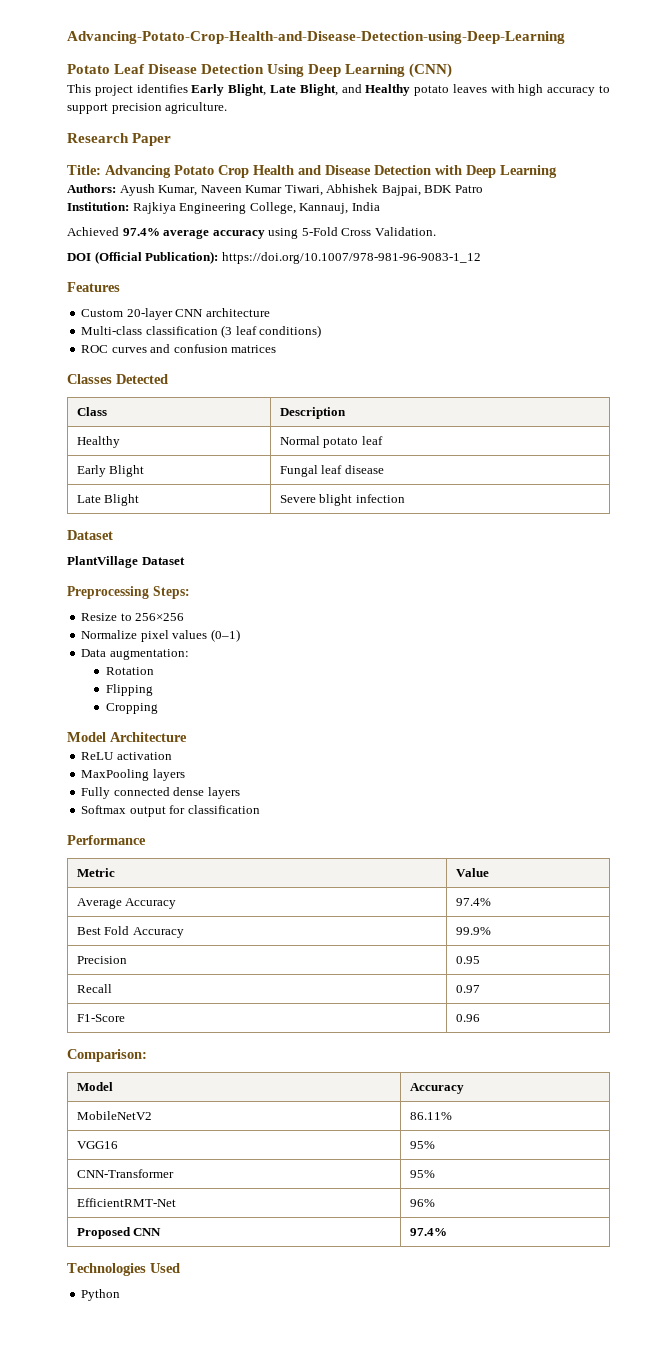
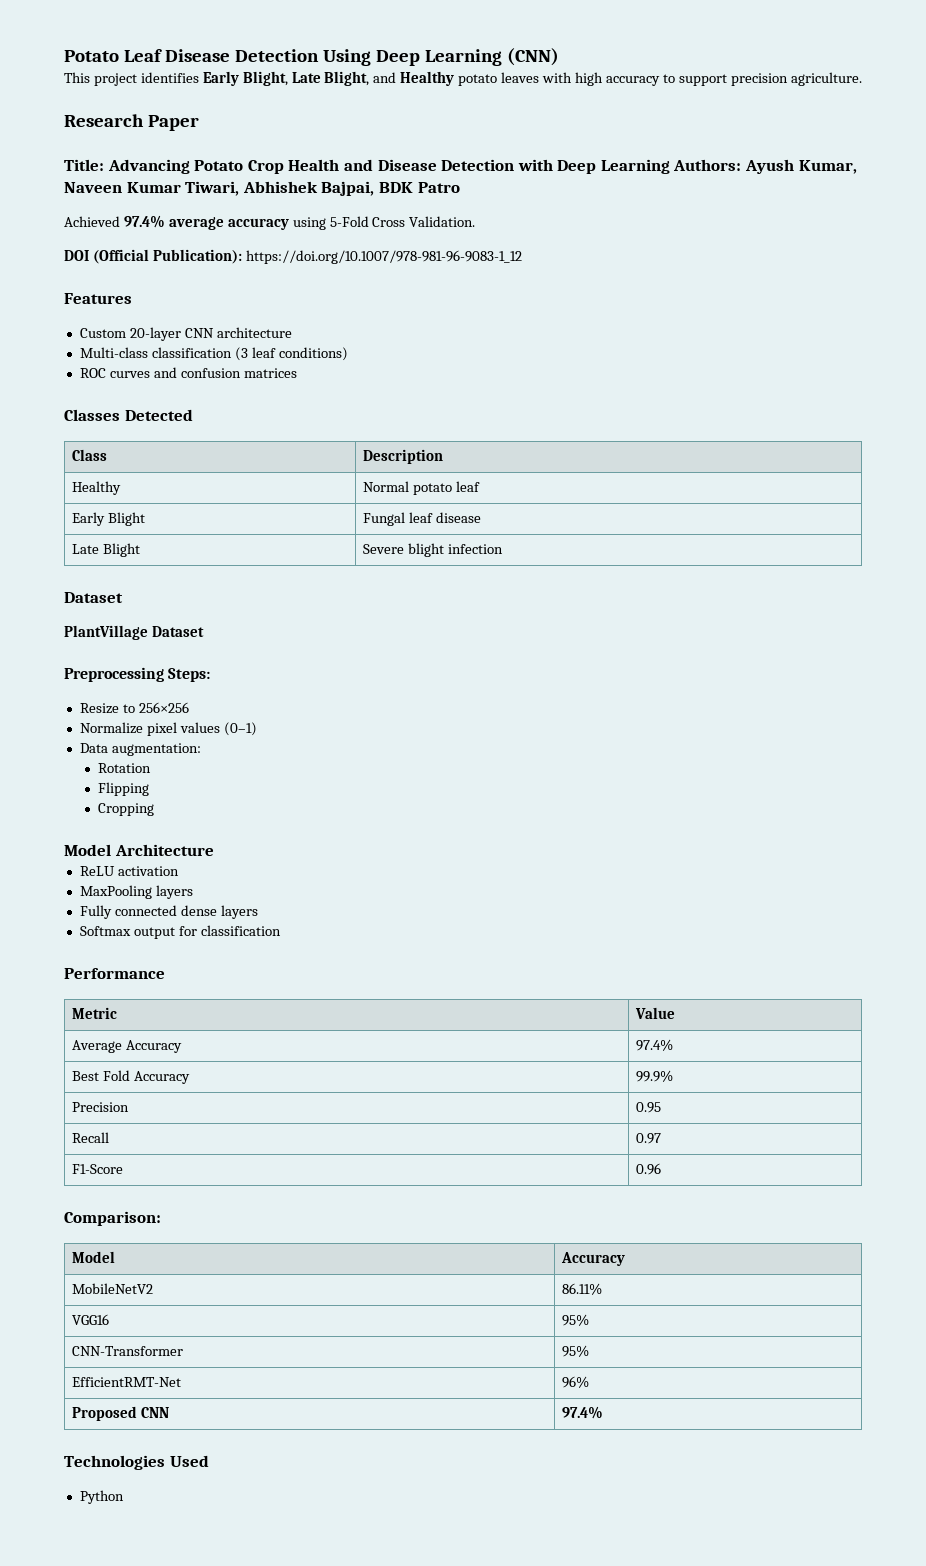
- Advancing-Potato-Crop-Health-and-Disease-Detection-using-Deep-Learning
- Title: Advancing Potato Crop Health and Disease Detection with Deep Learning
- Authors: Ayush Kumar, Naveen Kumar Tiwari, Abhishek Bajpai, BDK Patro
+ Title: Advancing Potato Crop Health and Disease Detection with Deep Learning Authors: Ayush Kumar, Naveen Kumar Tiwari, Abhishek Bajpai, BDK Patro
- Institution: Rajkiya Engineering College, Kannauj, India

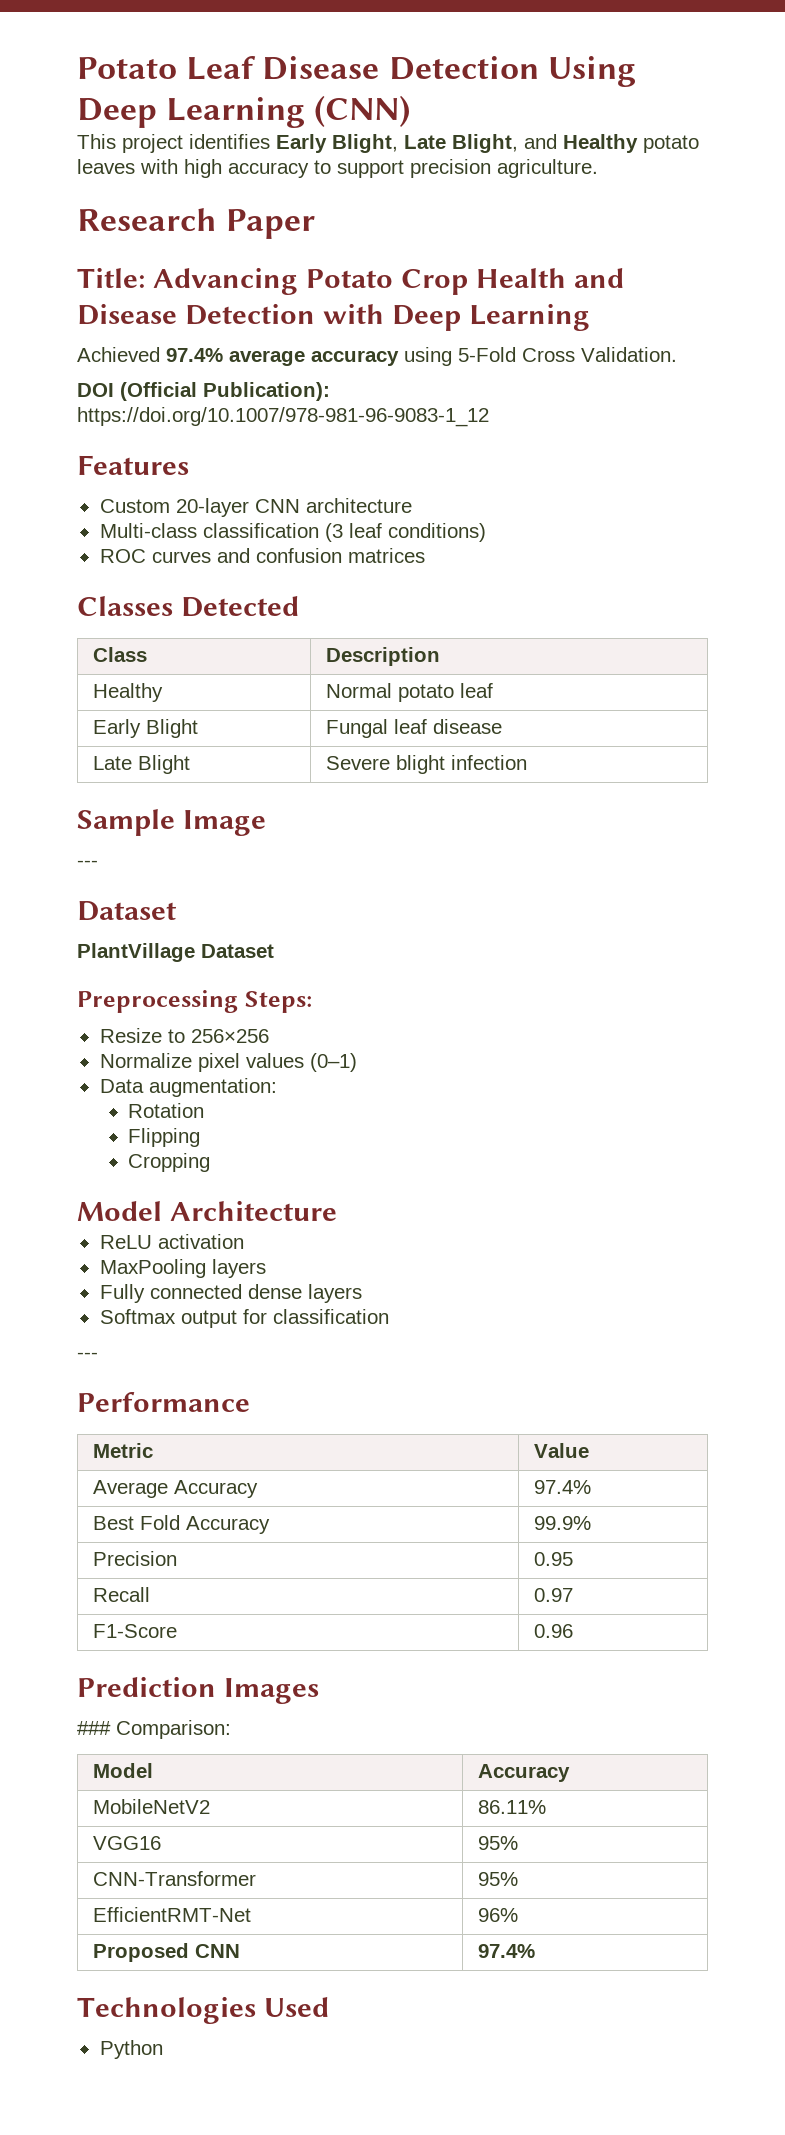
- Title: Advancing Potato Crop Health and Disease Detection with Deep Learning Authors: Ayush Kumar, Naveen Kumar Tiwari, Abhishek Bajpai, BDK Patro
+ Title: Advancing Potato Crop Health and Disease Detection with Deep Learning
+ Sample Image
+ ---
  Softmax output for classification
+ ---
- Comparison:
+ Prediction Images
+ ### Comparison:

